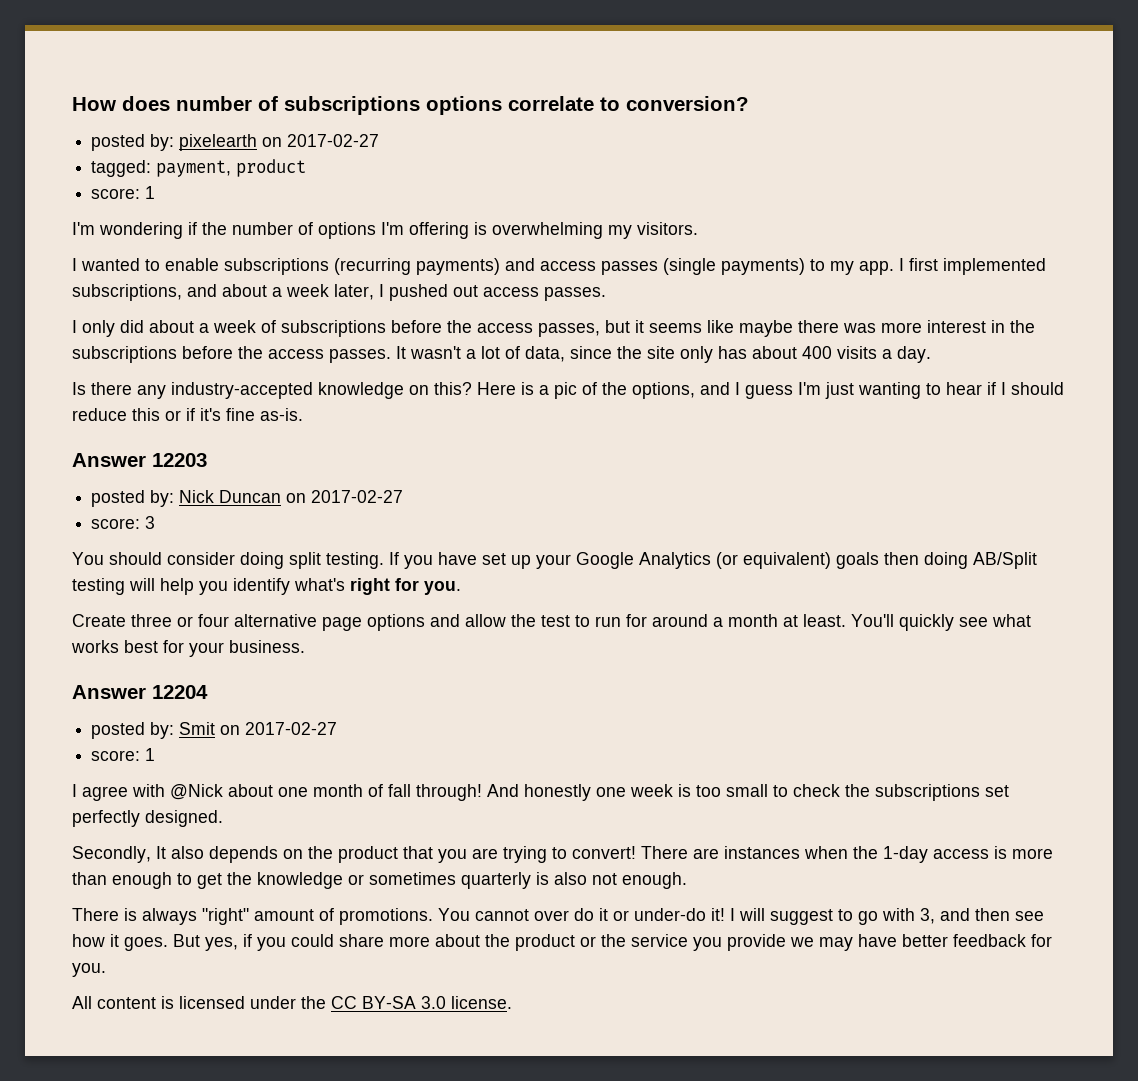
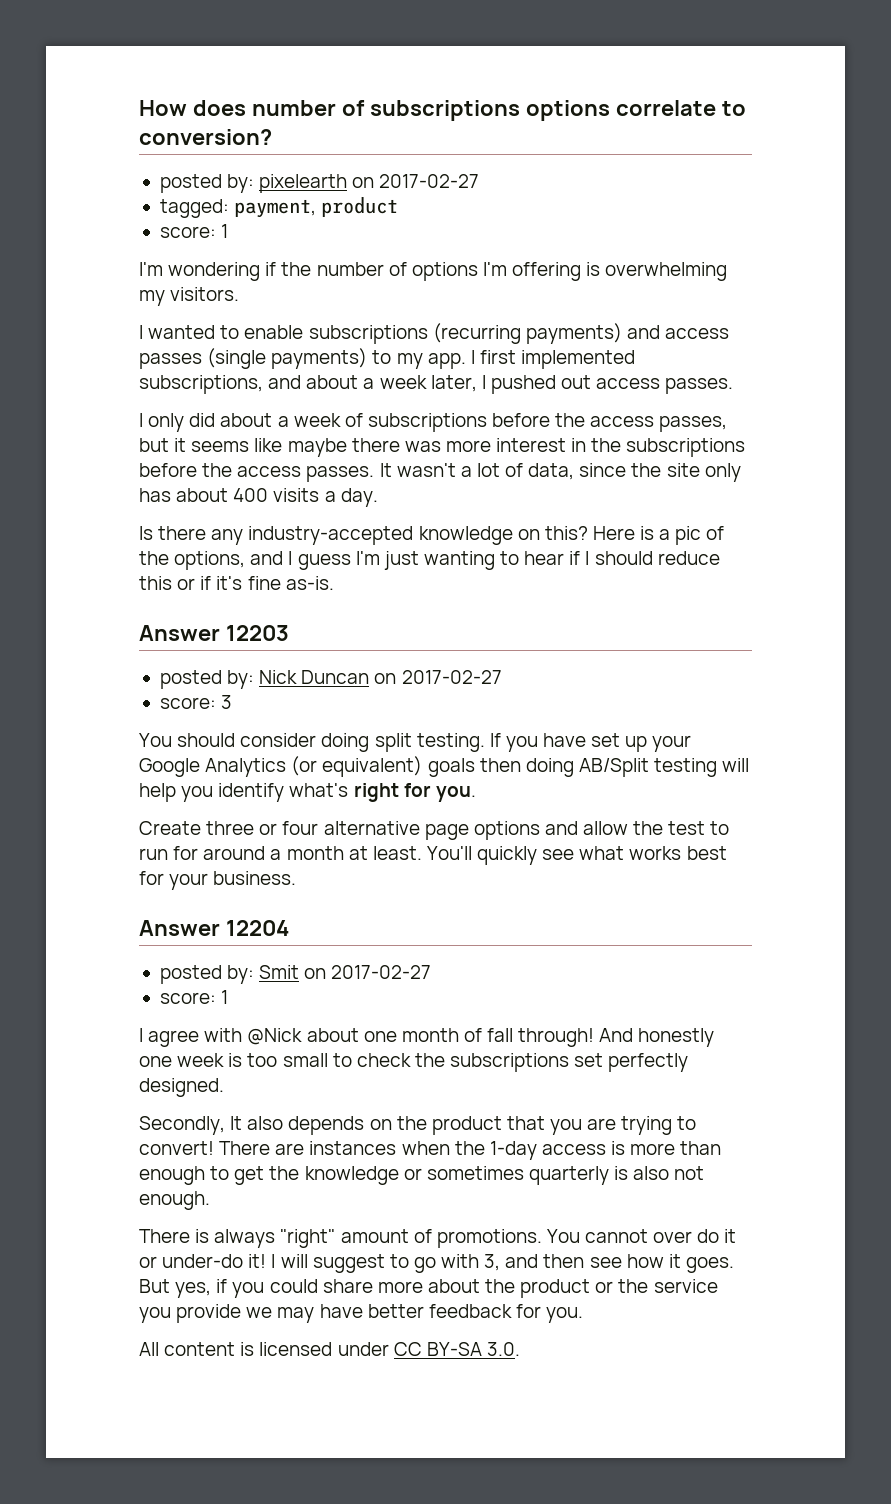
- All content is licensed under the CC BY-SA 3.0 license.
+ All content is licensed under CC BY-SA 3.0.

